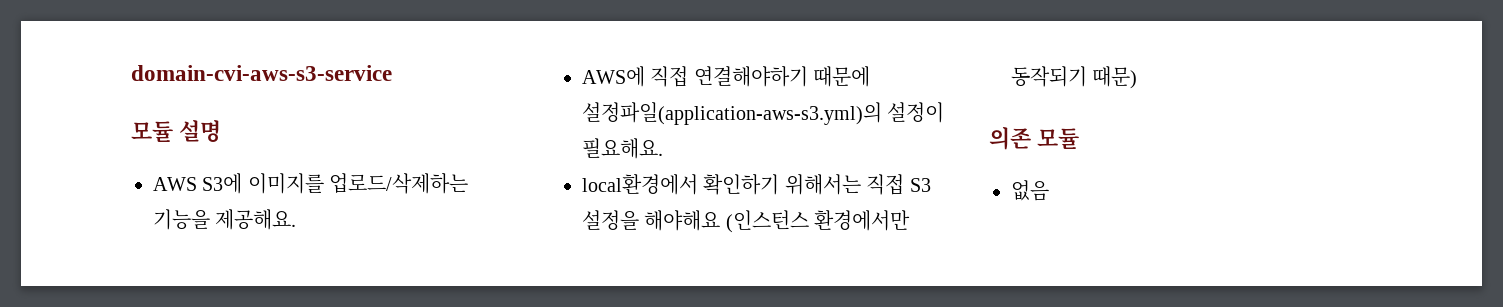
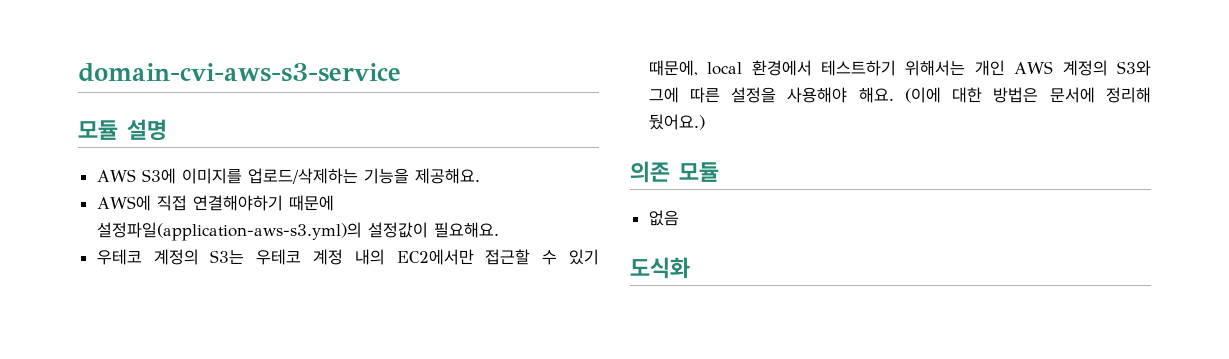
- AWS에 직접 연결해야하기 때문에 설정파일(application-aws-s3.yml)의 설정이 필요해요.
+ AWS에 직접 연결해야하기 때문에 설정파일(application-aws-s3.yml)의 설정값이 필요해요.
- local환경에서 확인하기 위해서는 직접 S3 설정을 해야해요 (인스턴스 환경에서만 동작되기 때문)
+ 우테코 계정의 S3는 우테코 계정 내의 EC2에서만 접근할 수 있기 때문에, local 환경에서 테스트하기 위해서는 개인 AWS 계정의 S3와 그에 따른 설정을 사용해야 해요. (이에 대한 방법은 문서에 정리해 뒀어요.)
+ 도식화

